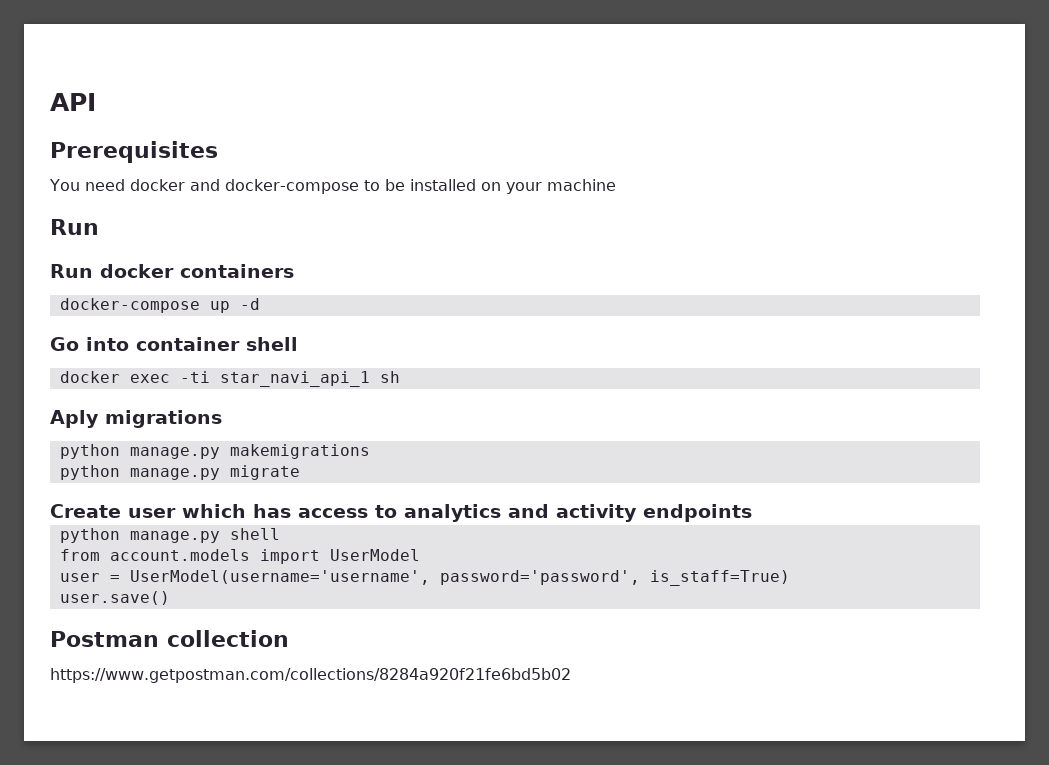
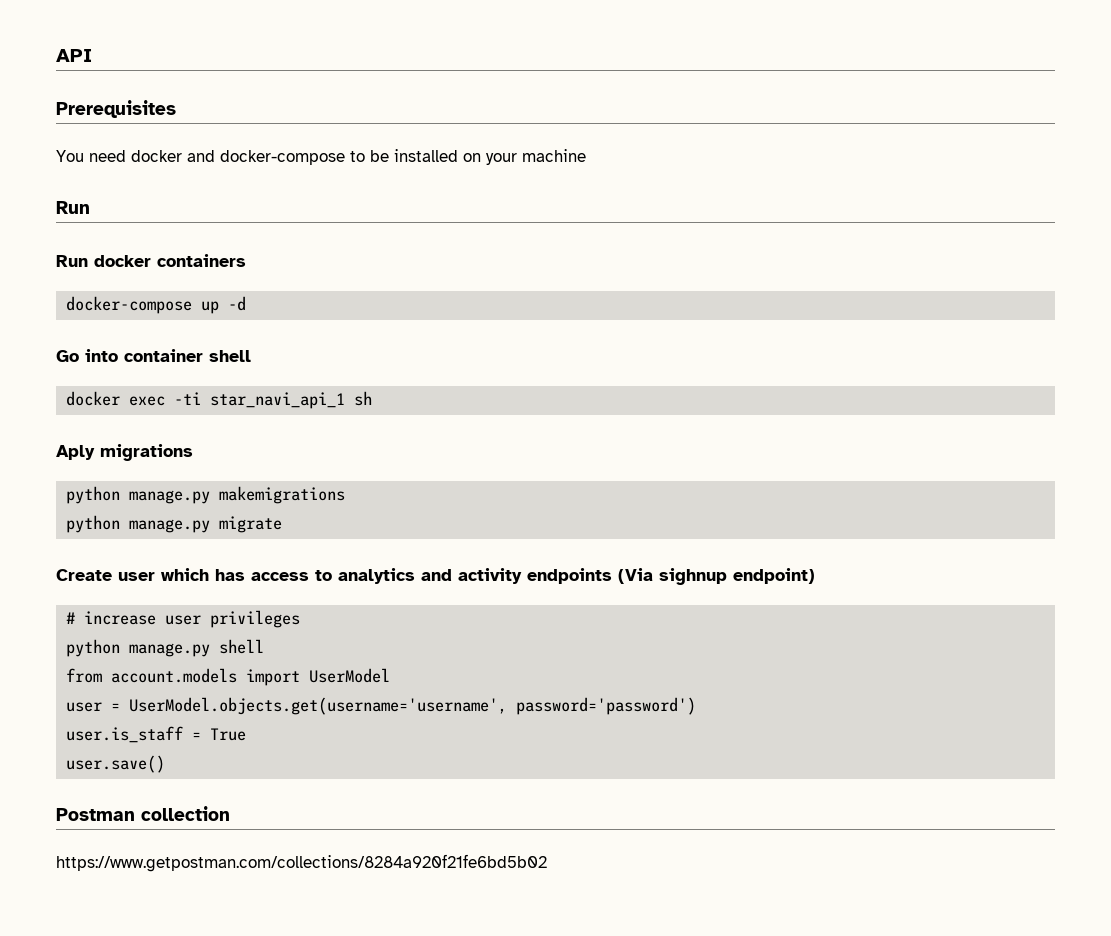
- Create user which has access to analytics and activity endpoints
+ Create user which has access to analytics and activity endpoints (Via sighnup endpoint)
+ # increase user privileges
- user = UserModel(username='username', password='password', is_staff=True)
+ user = UserModel.objects.get(username='username', password='password')
+ user.is_staff = True

